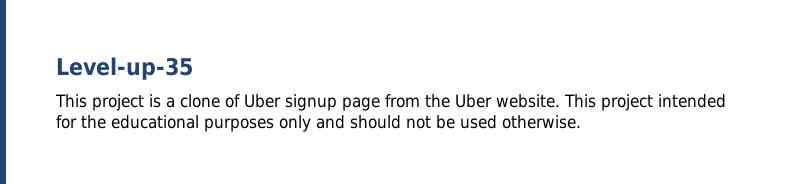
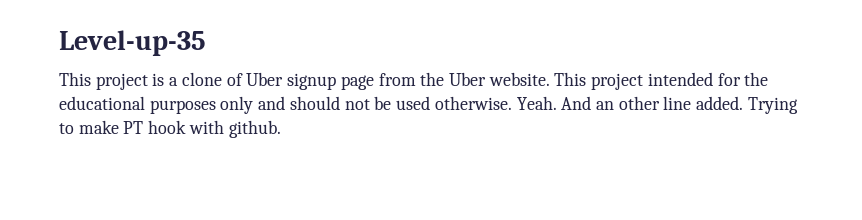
+ Yeah. And an other line added. Trying to make PT hook with github.

